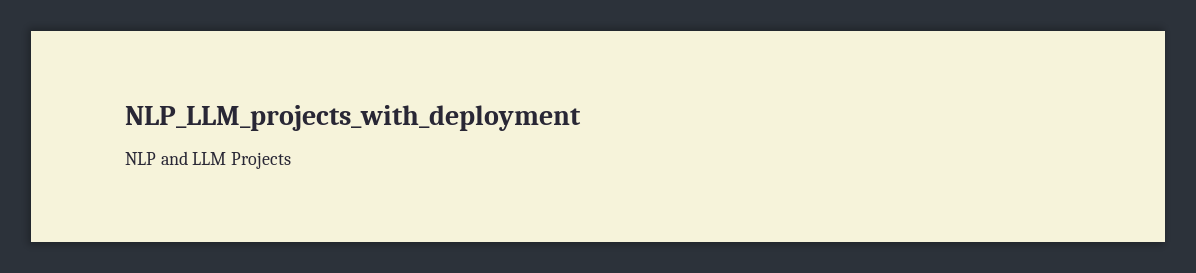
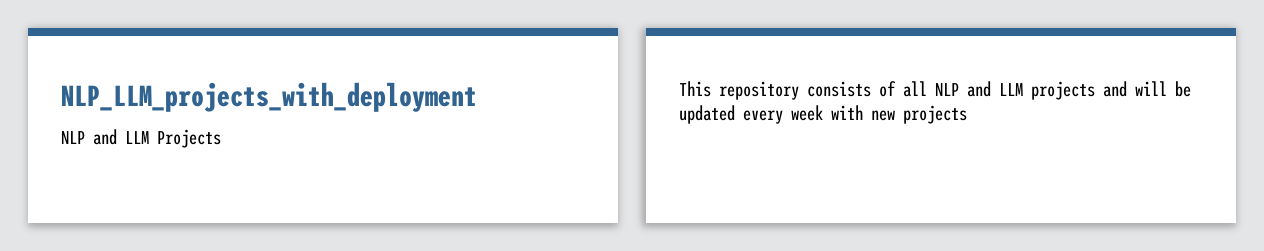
+ This repository consists of all NLP and LLM projects and will be updated every week with new projects

